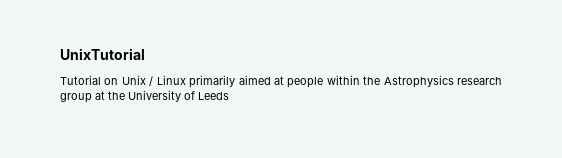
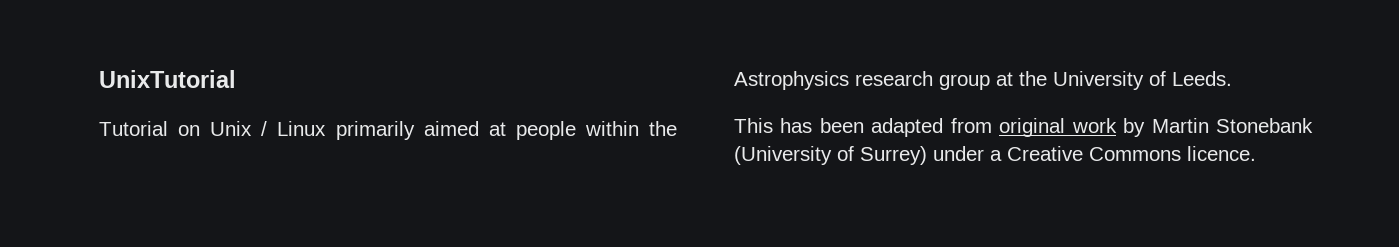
- Tutorial on Unix / Linux primarily aimed at people within the Astrophysics research group at the University of Leeds
+ Tutorial on Unix / Linux primarily aimed at people within the Astrophysics research group at the University of Leeds.
+ This has been adapted from original work by Martin Stonebank (University of Surrey) under a Creative Commons licence.

